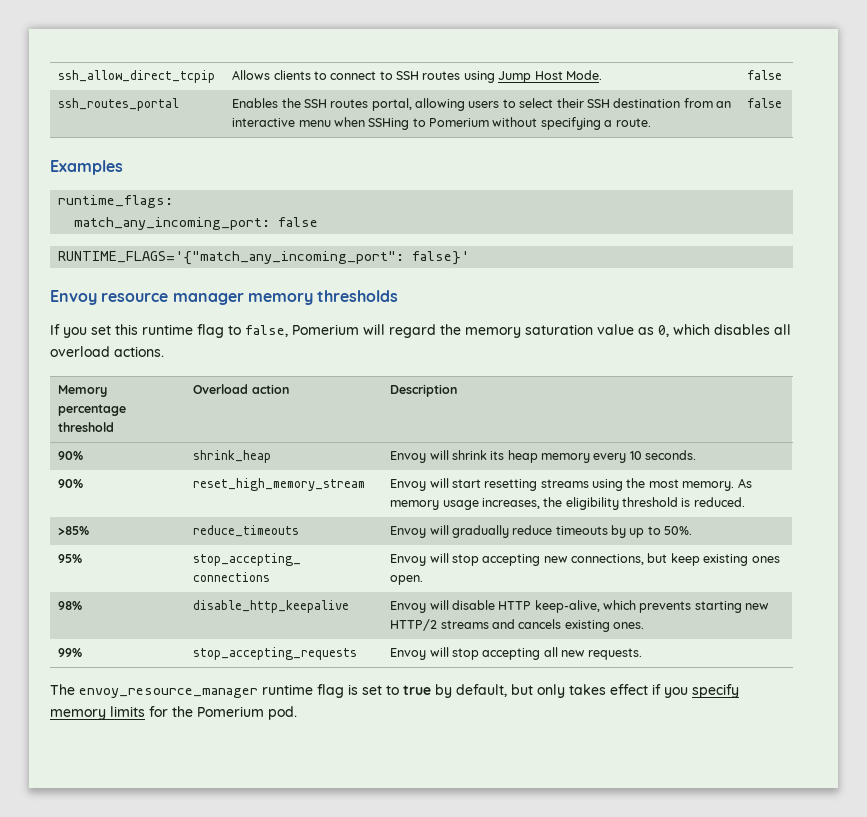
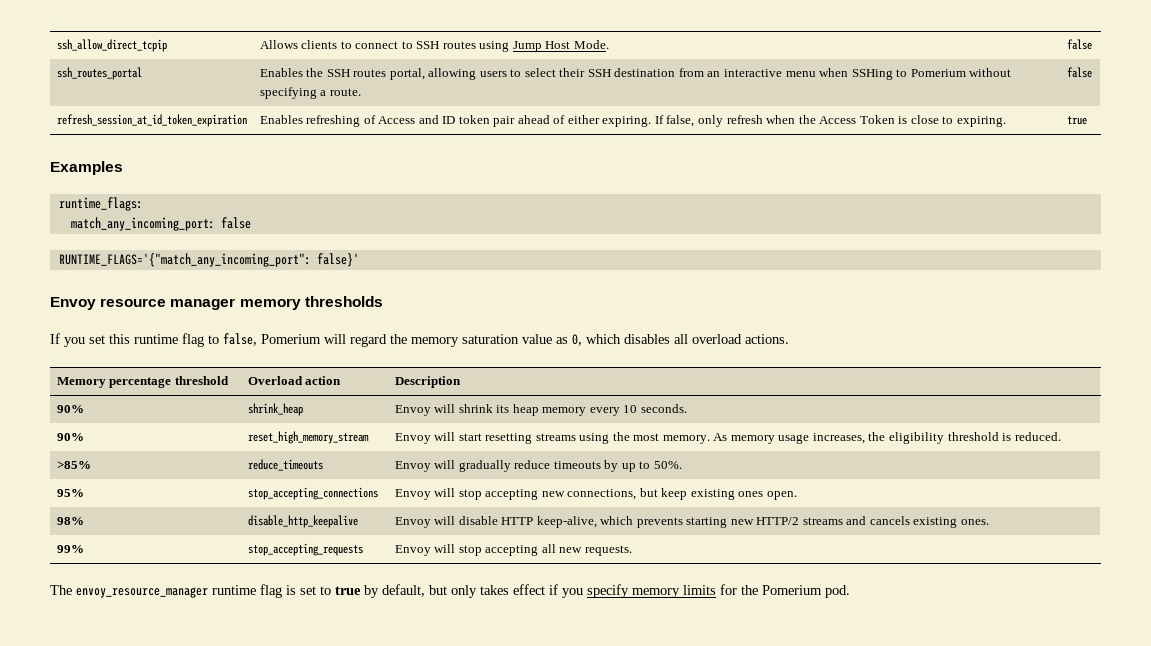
+ refresh_session_at_id_token_expiration | Enables refreshing of Access and ID token pair ahead of either expiring. If false, only refresh when the Access Token is close to expiring. | true

